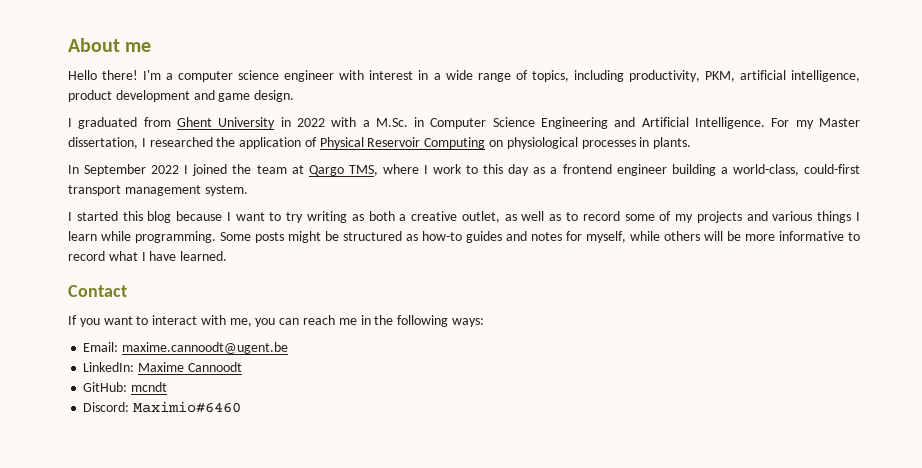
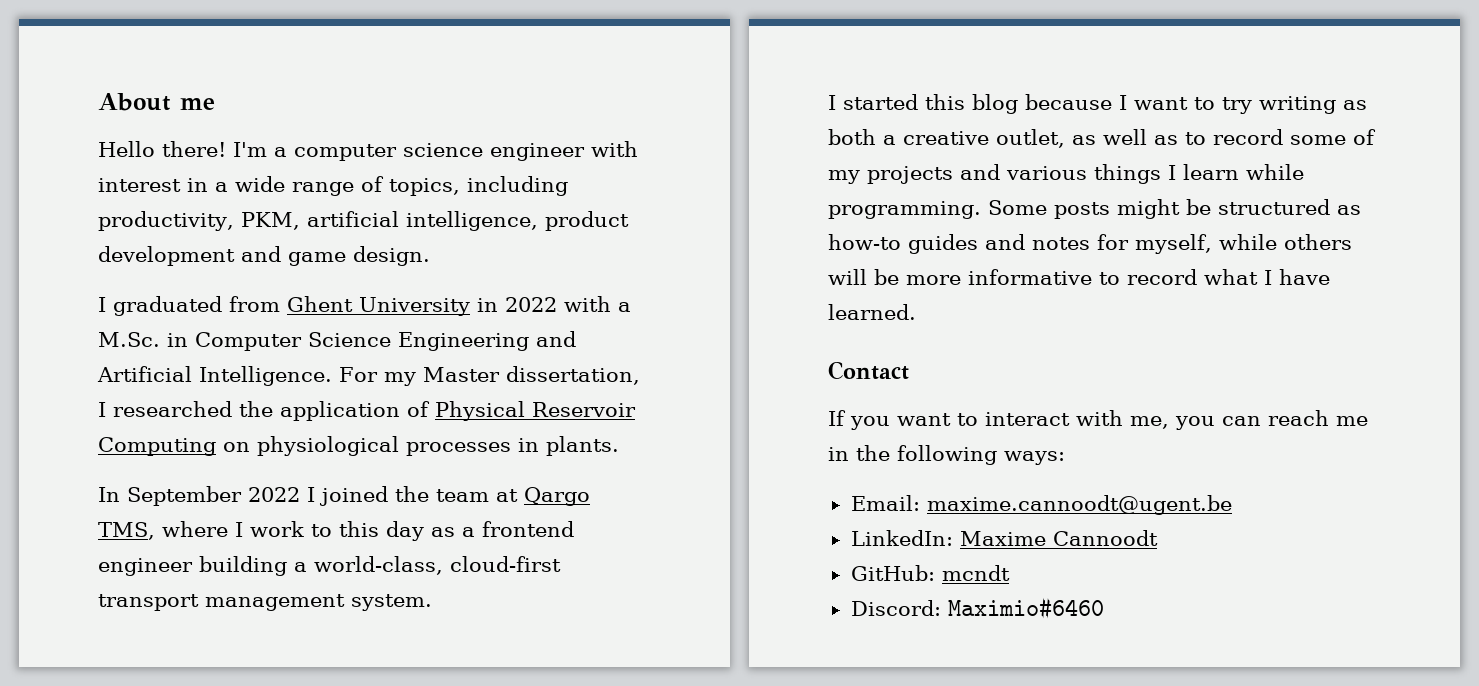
- In September 2022 I joined the team at Qargo TMS, where I work to this day as a frontend engineer building a world-class, could-first transport management system.
+ In September 2022 I joined the team at Qargo TMS, where I work to this day as a frontend engineer building a world-class, cloud-first transport management system.

